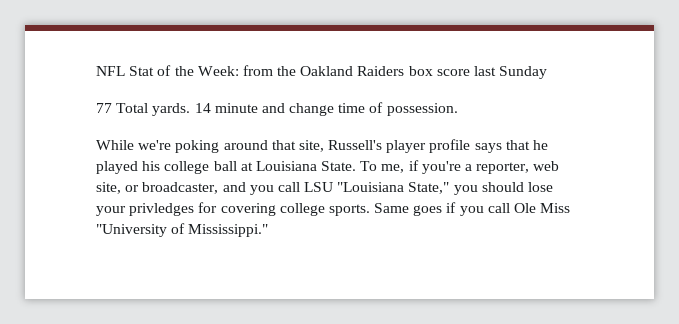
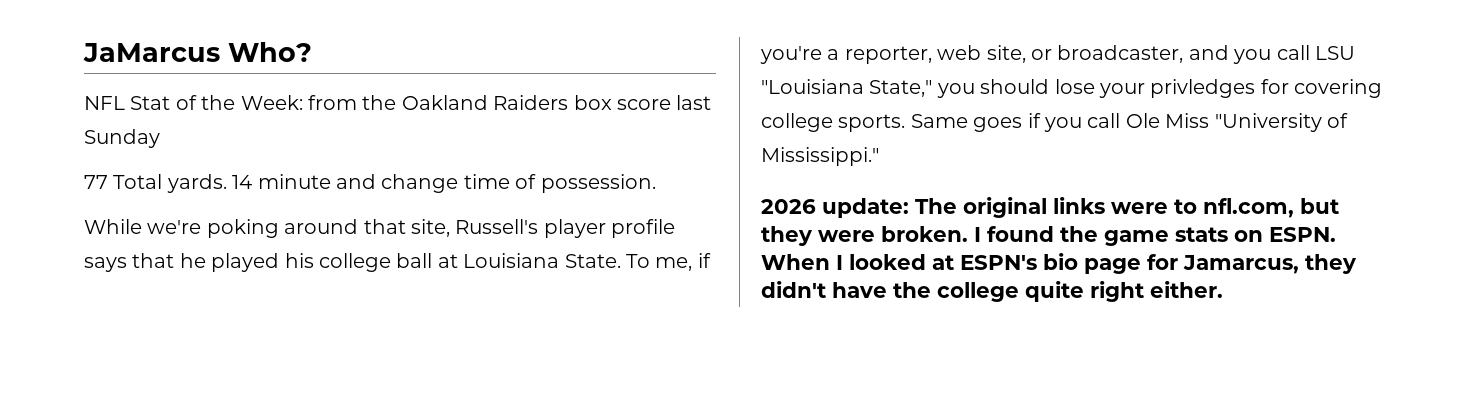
+ JaMarcus Who?
+ 2026 update: The original links were to nfl.com, but they were broken. I found the game stats on ESPN. When I looked at ESPN's bio page for Jamarcus, they didn't have the college quite right either.

